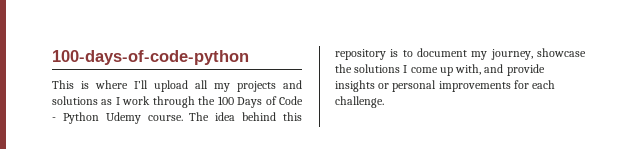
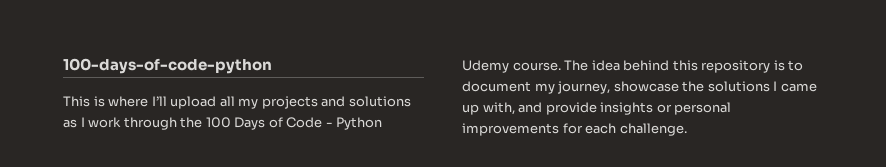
- The idea behind this repository is to document my journey, showcase the solutions I come up with, and provide insights or personal improvements for each challenge.
+ The idea behind this repository is to document my journey, showcase the solutions I came up with, and provide insights or personal improvements for each challenge.

